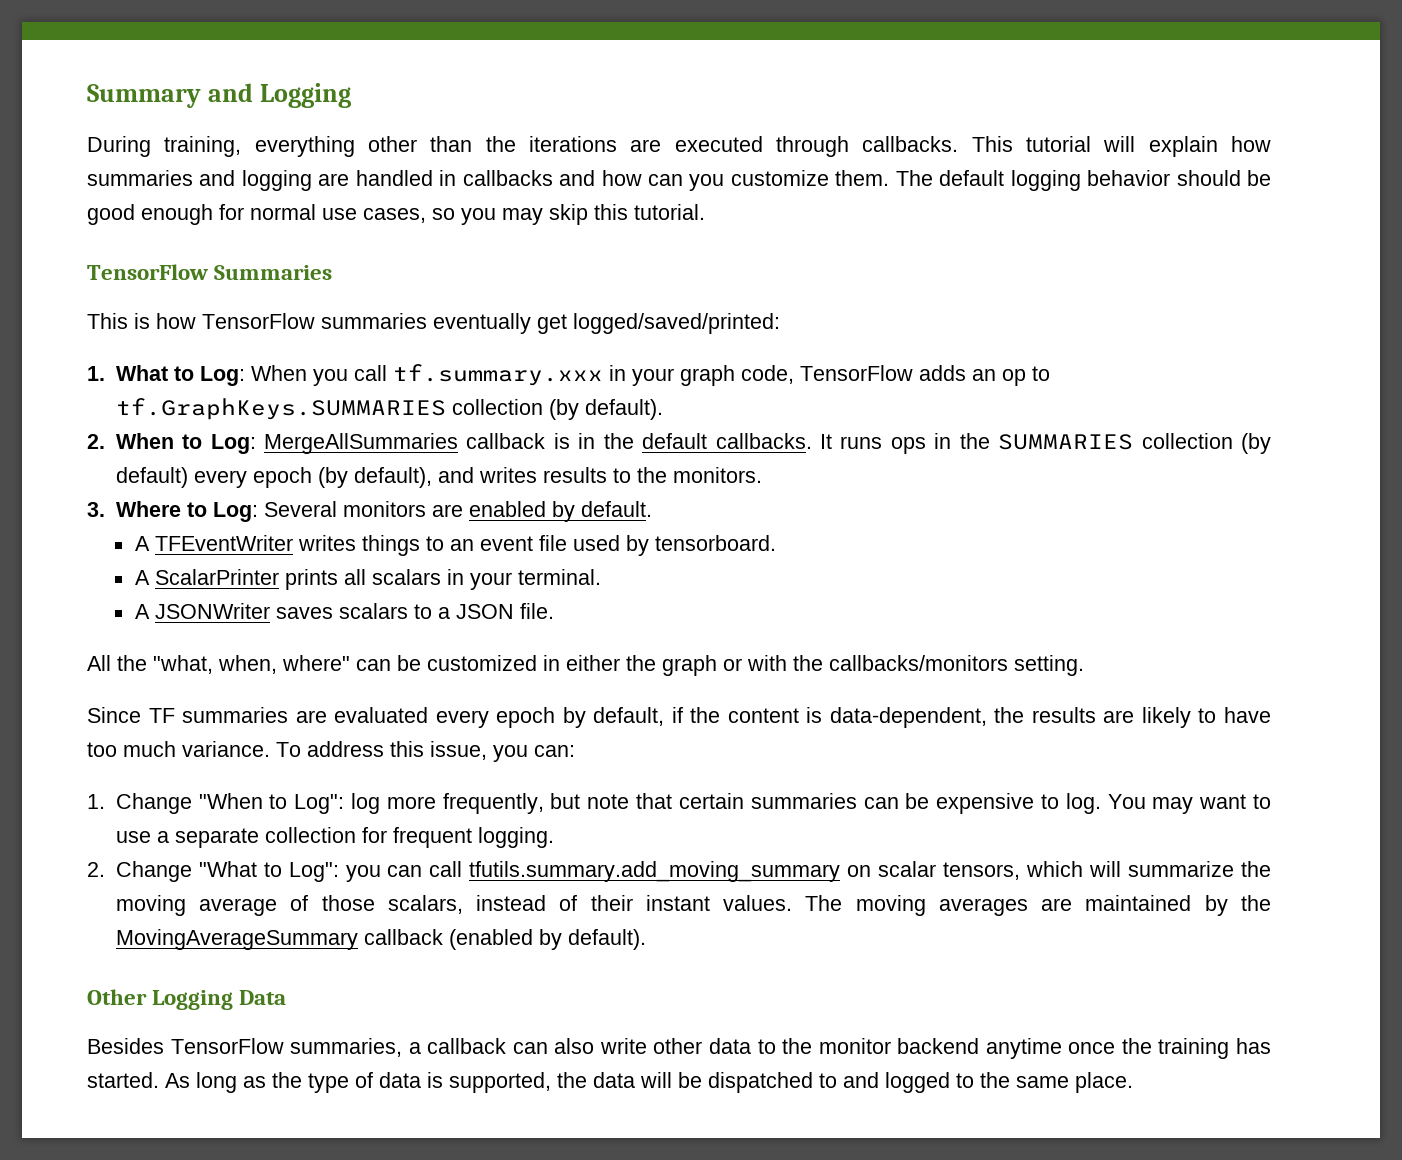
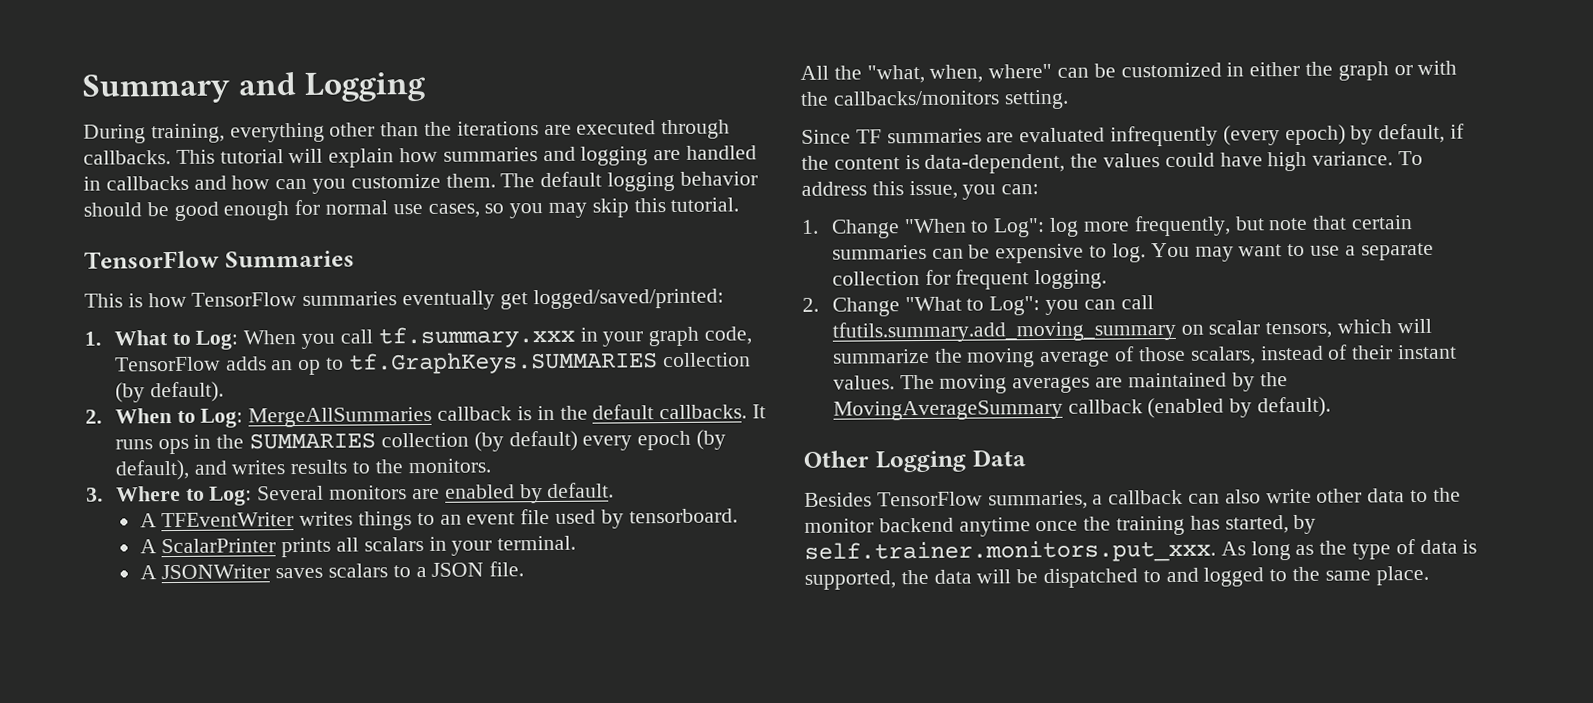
- Since TF summaries are evaluated every epoch by default, if the content is data-dependent, the results are likely to have too much variance.
+ Since TF summaries are evaluated infrequently (every epoch) by default, if the content is data-dependent, the values could have high variance.
- Besides TensorFlow summaries, a callback can also write other data to the monitor backend anytime once the training has started. As long as the type of data is supported, the data will be dispatched to and logged to the same place.
+ Besides TensorFlow summaries, a callback can also write other data to the monitor backend anytime once the training has started, by self.trainer.monitors.put_xxx. As long as the type of data is supported, the data will be dispatched to and logged to the same place.

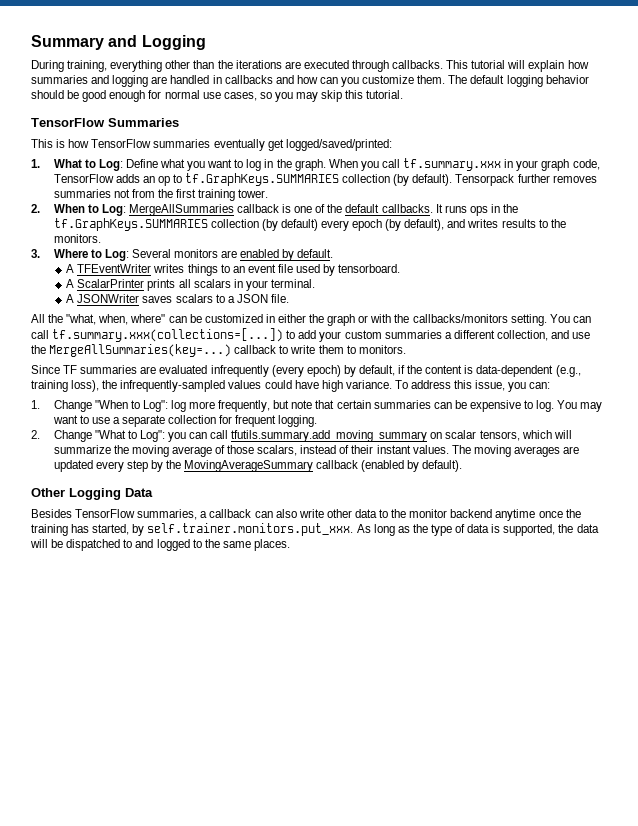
- 1. What to Log: When you call tf.summary.xxx in your graph code, TensorFlow adds an op to tf.GraphKeys.SUMMARIES collection (by default).
+ 1. What to Log: Define what you want to log in the graph. When you call tf.summary.xxx in your graph code, TensorFlow adds an op to tf.GraphKeys.SUMMARIES collection (by default). Tensorpack further removes summaries not from the first training tower.
- 2. When to Log: MergeAllSummaries callback is in the default callbacks.
+ 2. When to Log: MergeAllSummaries callback is one of the default callbacks.
- It runs ops in the SUMMARIES collection (by default) every epoch (by default), and writes results to the monitors.
+ It runs ops in the tf.GraphKeys.SUMMARIES collection (by default) every epoch (by default), and writes results to the monitors.
+ You can call tf.summary.xxx(collections=[...]) to add your custom summaries a different collection, and use the MergeAllSummaries(key=...) callback to write them to monitors.
- Since TF summaries are evaluated infrequently (every epoch) by default, if the content is data-dependent, the values could have high variance.
+ Since TF summaries are evaluated infrequently (every epoch) by default, if the content is data-dependent (e.g., training loss), the infrequently-sampled values could have high variance.
- The moving averages are maintained by the MovingAverageSummary callback (enabled by default).
+ The moving averages are updated every step by the MovingAverageSummary callback (enabled by default).
- Besides TensorFlow summaries, a callback can also write other data to the monitor backend anytime once the training has started, by self.trainer.monitors.put_xxx. As long as the type of data is supported, the data will be dispatched to and logged to the same place.
+ Besides TensorFlow summaries, a callback can also write other data to the monitor backend anytime once the training has started, by self.trainer.monitors.put_xxx. As long as the type of data is supported, the data will be dispatched to and logged to the same places.

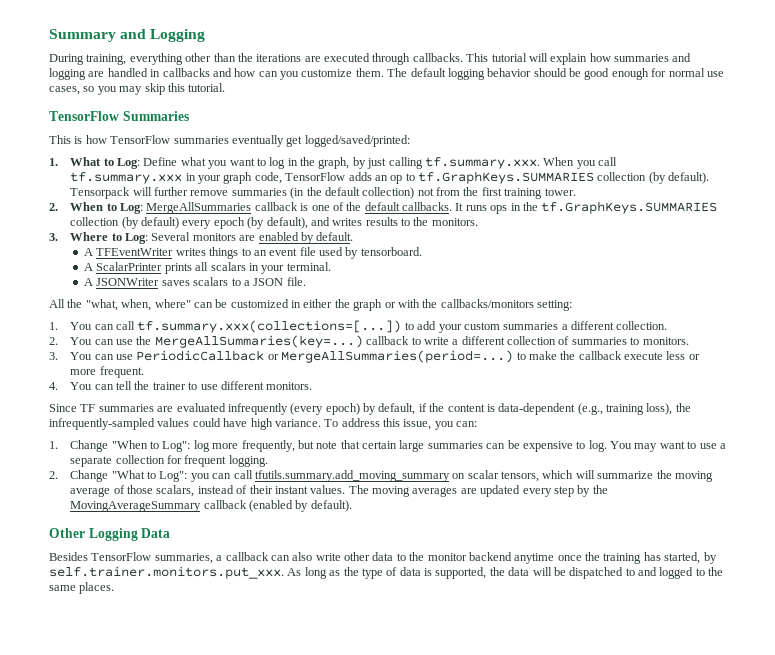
- 1. What to Log: Define what you want to log in the graph. When you call tf.summary.xxx in your graph code, TensorFlow adds an op to tf.GraphKeys.SUMMARIES collection (by default).
+ 1. What to Log: Define what you want to log in the graph, by just calling tf.summary.xxx. When you call tf.summary.xxx in your graph code, TensorFlow adds an op to tf.GraphKeys.SUMMARIES collection (by default).
- Tensorpack further removes summaries not from the first training tower.
+ Tensorpack will further remove summaries (in the default collection) not from the first training tower.
- All the "what, when, where" can be customized in either the graph or with the callbacks/monitors setting. You can call tf.summary.xxx(collections=[...]) to add your custom summaries a different collection, and use the MergeAllSummaries(key=...) callback to write them to monitors.
+ All the "what, when, where" can be customized in either the graph or with the callbacks/monitors setting:
+ 1. You can call tf.summary.xxx(collections=[...]) to add your custom summaries a different collection.
+ 2. You can use the MergeAllSummaries(key=...) callback to write a different collection of summaries to monitors.
+ 3. You can use PeriodicCallback or MergeAllSummaries(period=...) to make the callback execute less or more frequent.
+ 4. You can tell the trainer to use different monitors.
- 1. Change "When to Log": log more frequently, but note that certain summaries can be expensive to log.
+ 1. Change "When to Log": log more frequently, but note that certain large summaries can be expensive to log.

